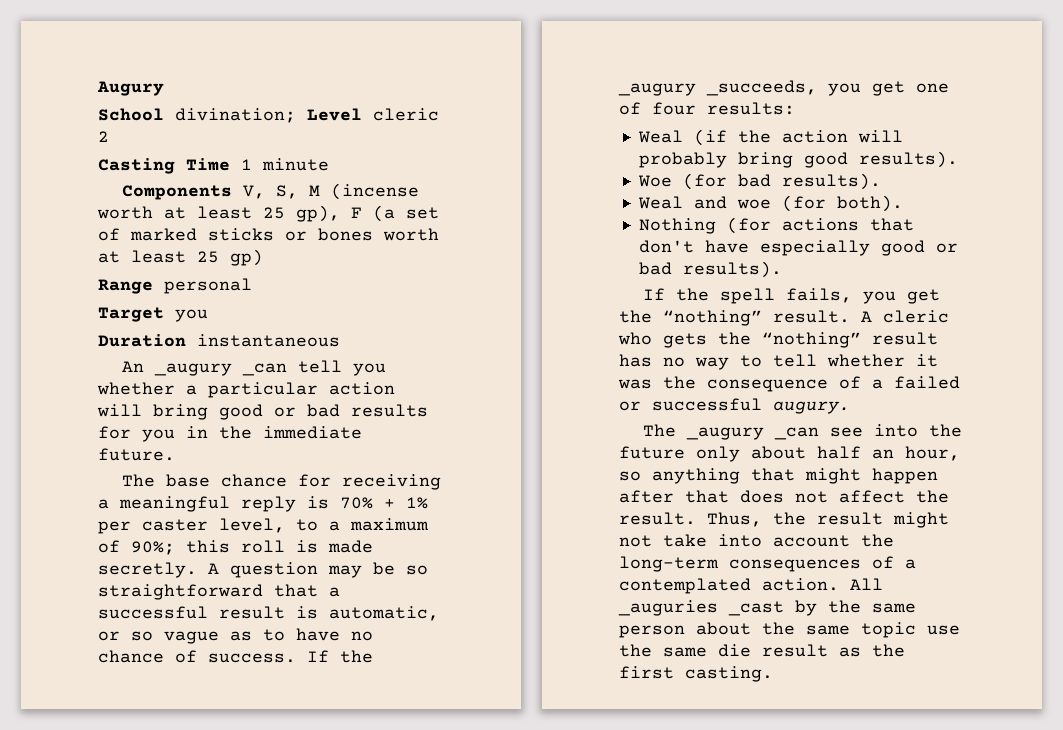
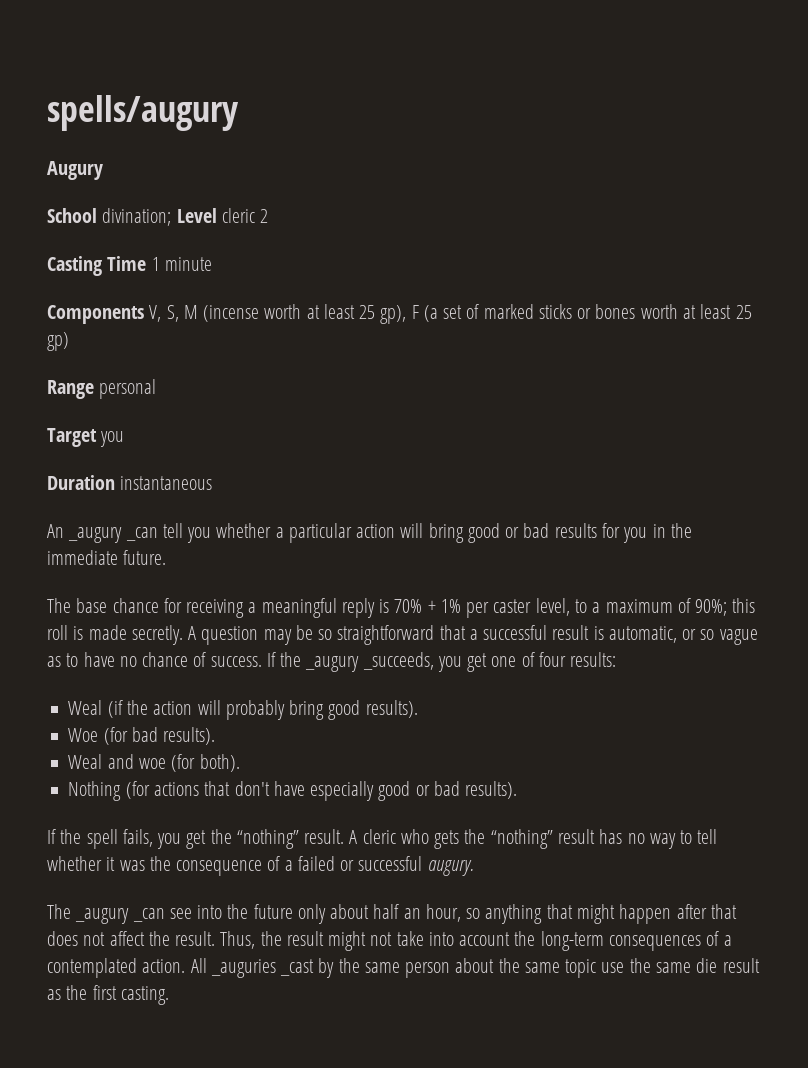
+ spells/augury

